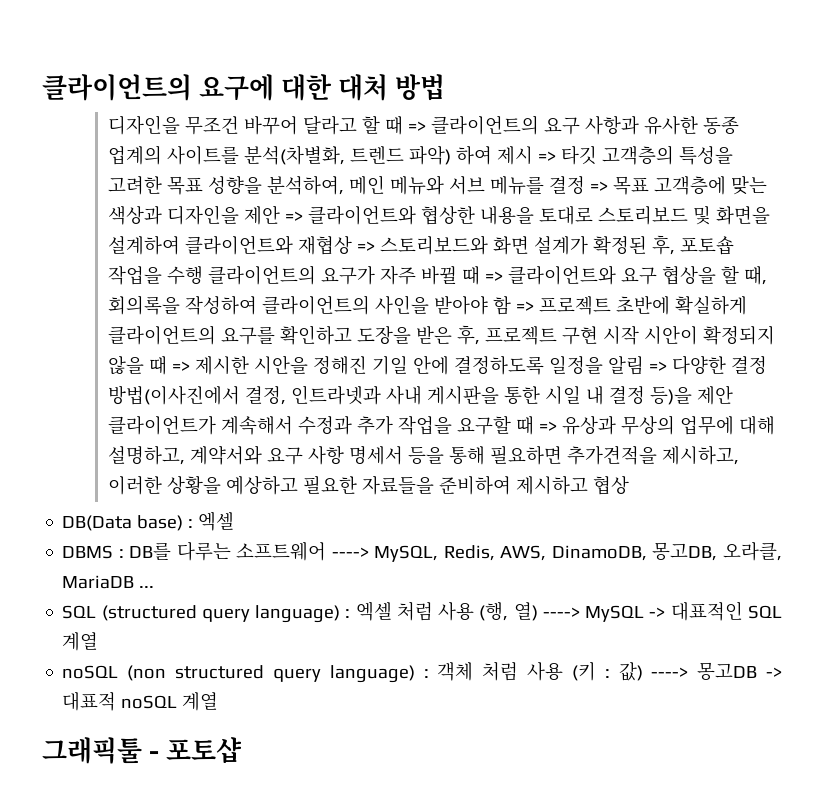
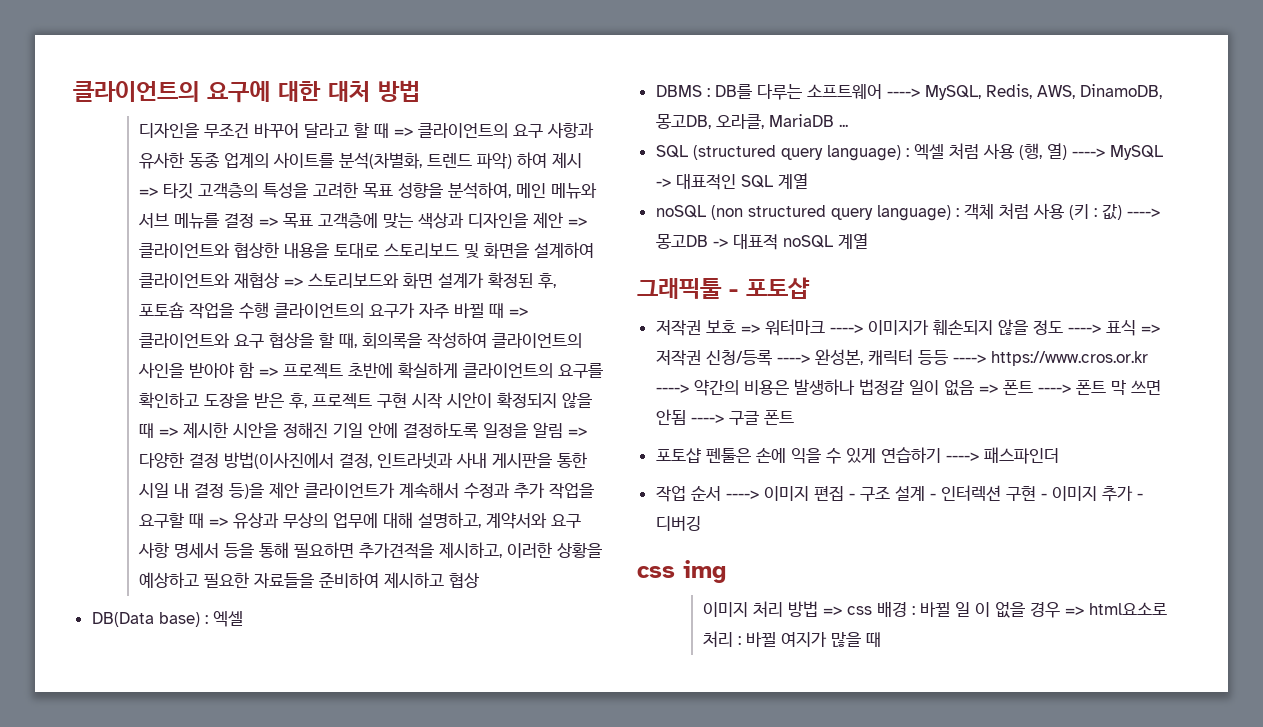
+ 저작권 보호 => 워터마크 ----> 이미지가 훼손되지 않을 정도 ----> 표식 => 저작권 신청/등록 ----> 완성본, 캐릭터 등등 ----> https://www.cros.or.kr ----> 약간의 비용은 발생하나 법정갈 일이 없음 => 폰트 ----> 폰트 막 쓰면 안됨 ----> 구글 폰트
+ 포토샵 펜툴은 손에 익을 수 있게 연습하기 ----> 패스파인더
+ 작업 순서 ----> 이미지 편집 - 구조 설계 - 인터렉션 구현 - 이미지 추가 - 디버깅
+ css img
+ 이미지 처리 방법 => css 배경 : 바뀔 일 이 없을 경우 => html요소로 처리 : 바뀔 여지가 많을 때

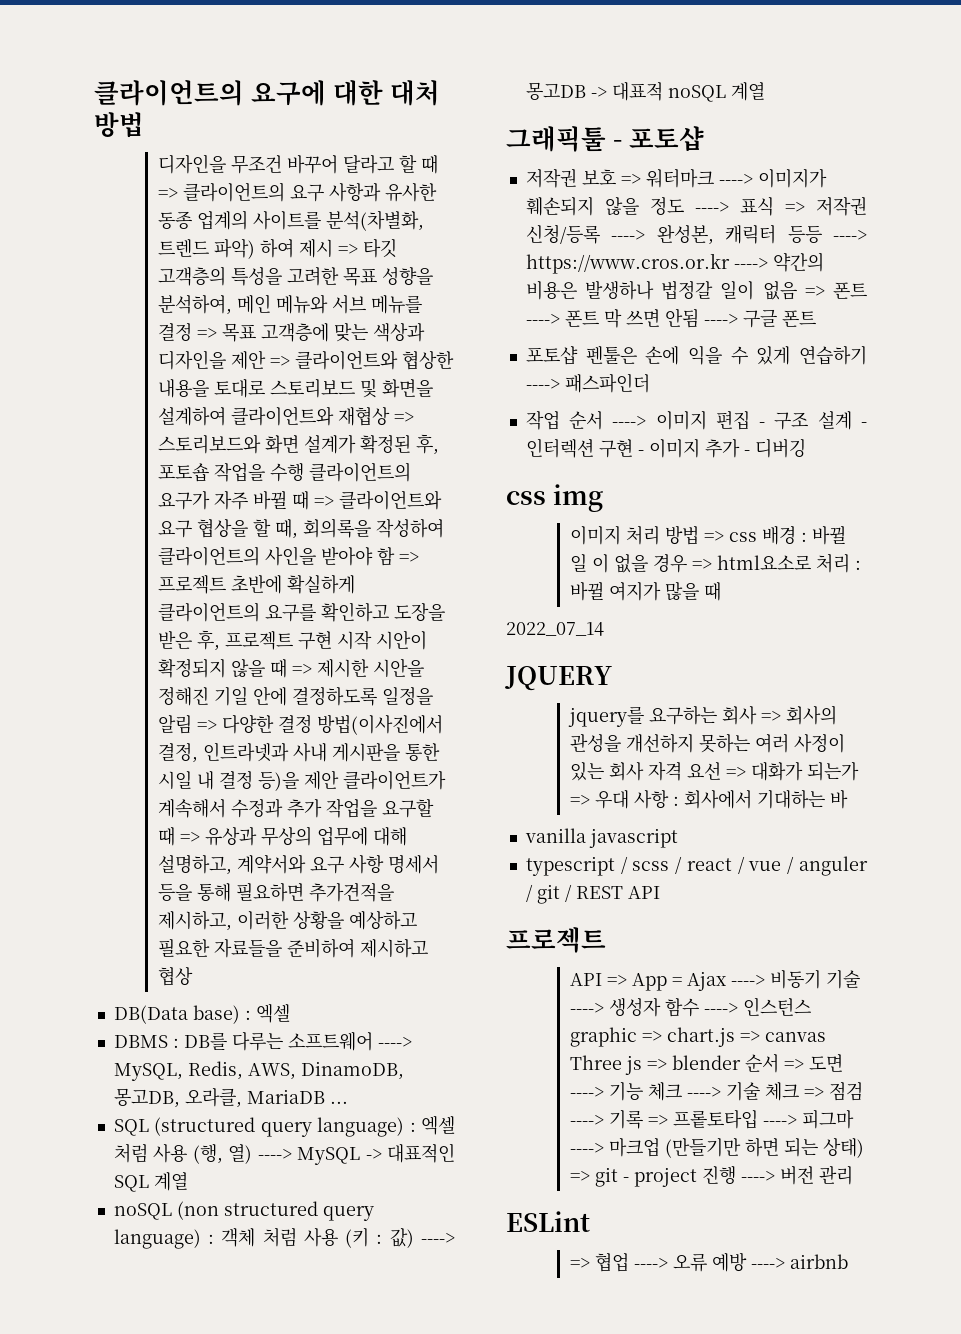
+ 2022_07_14
+ JQUERY
+ jquery를 요구하는 회사 => 회사의 관성을 개선하지 못하는 여러 사정이 있는 회사 자격 요선 => 대화가 되는가 => 우대 사항 : 회사에서 기대하는 바
+ vanilla javascript
+ typescript / scss / react / vue / anguler / git / REST API
+ 프로젝트
+ API => App = Ajax ----> 비동기 기술 ----> 생성자 함수 ----> 인스턴스 graphic => chart.js => canvas Three js => blender 순서 => 도면 ----> 기능 체크 ----> 기술 체크 => 점검 ----> 기록 => 프롵토타입 ----> 피그마 ----> 마크업 (만들기만 하면 되는 상태) => git - project 진행 ----> 버전 관리
+ ESLint
+ => 협업 ----> 오류 예방 ----> airbnb

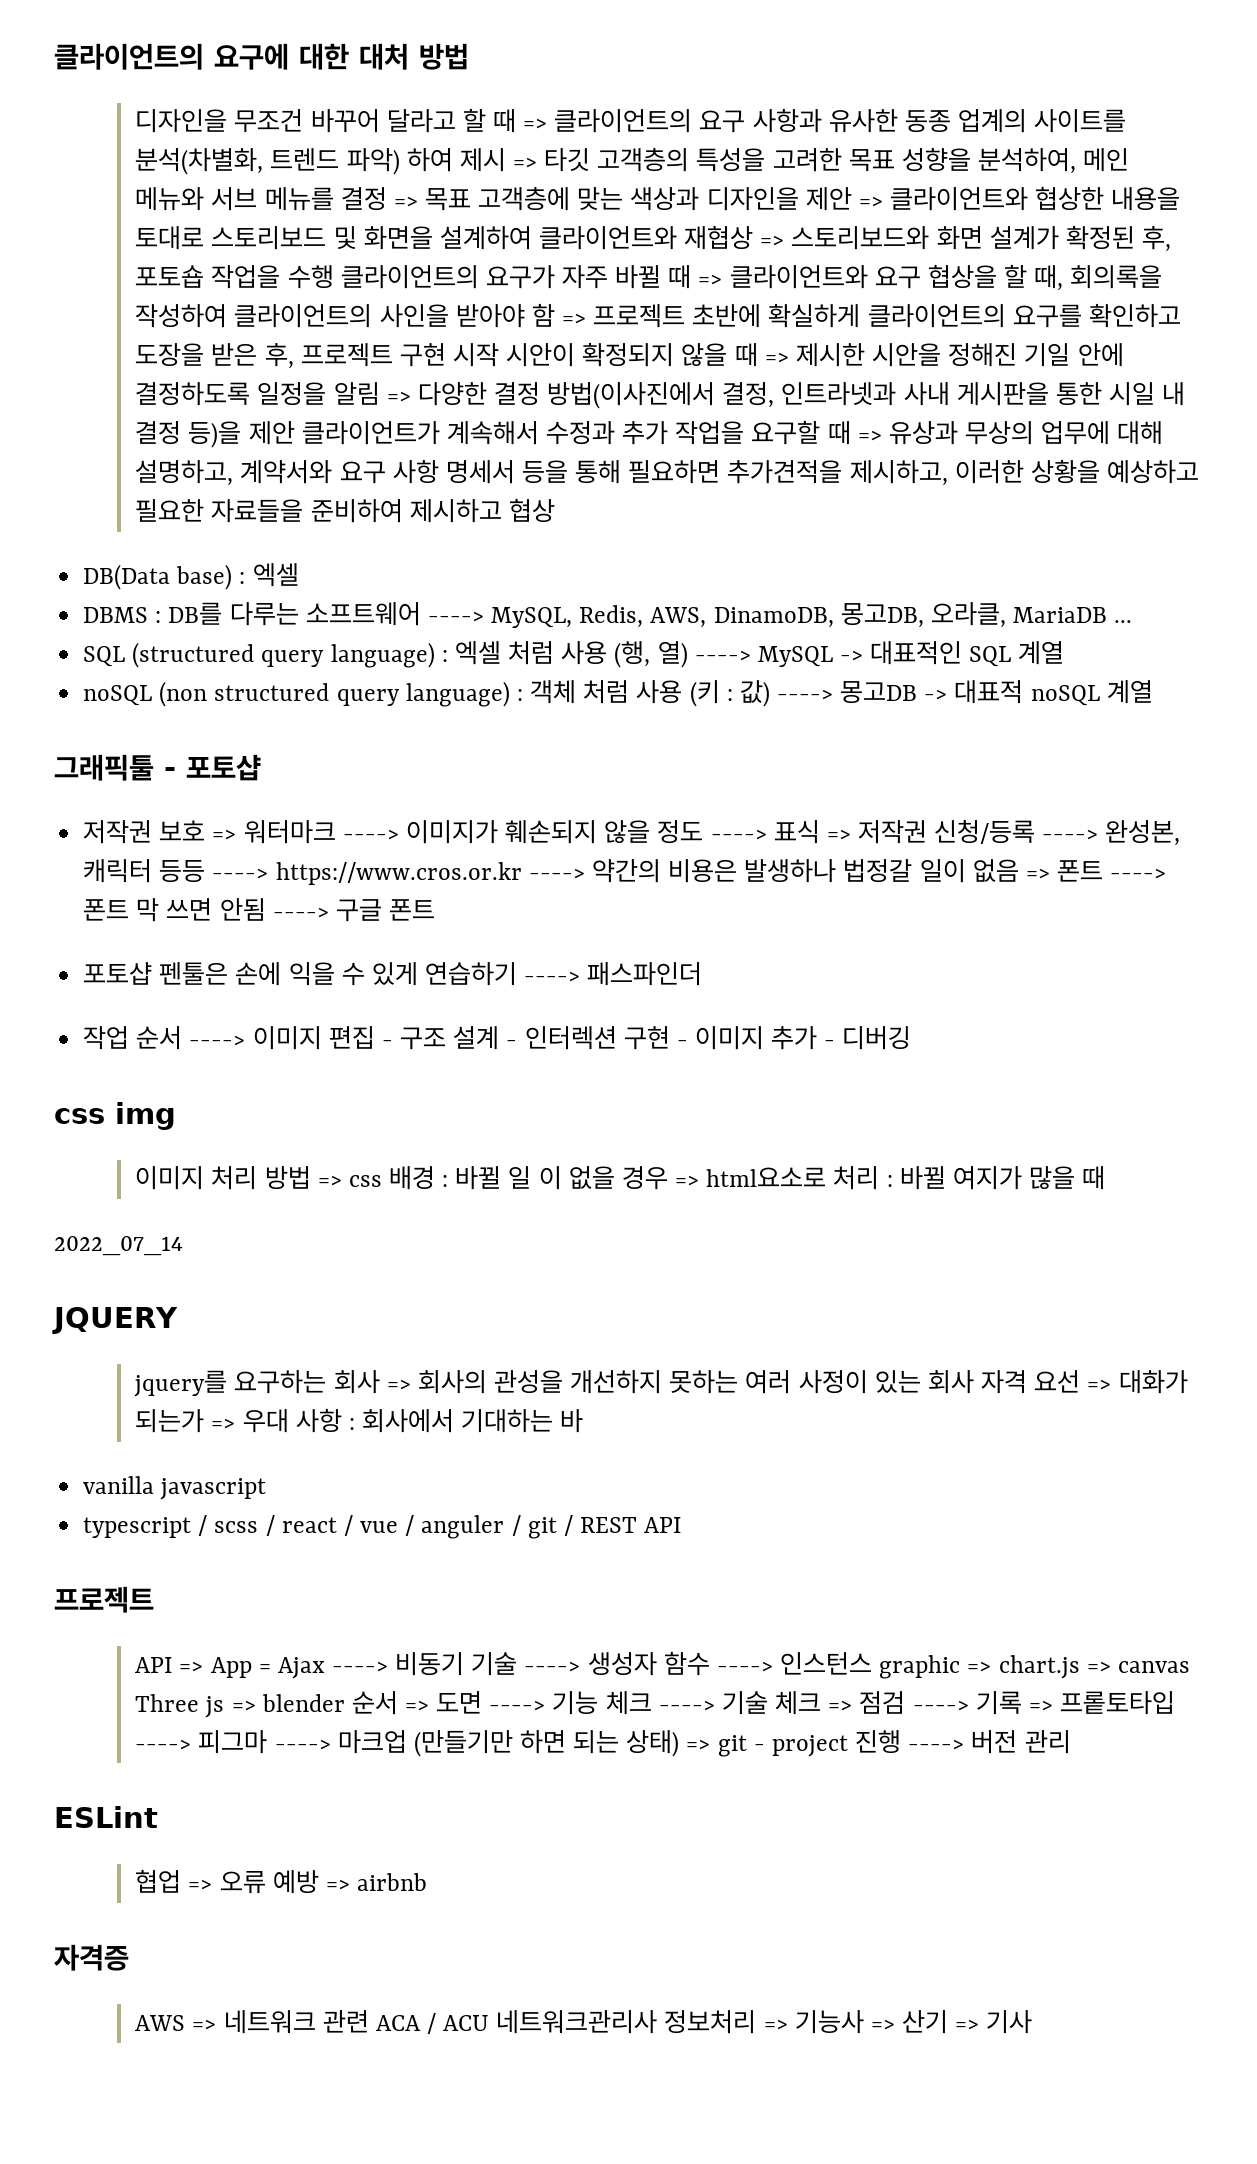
- => 협업 ----> 오류 예방 ----> airbnb
+ 협업 => 오류 예방 => airbnb
+ 자격증
+ AWS => 네트워크 관련 ACA / ACU 네트워크관리사 정보처리 => 기능사 => 산기 => 기사

